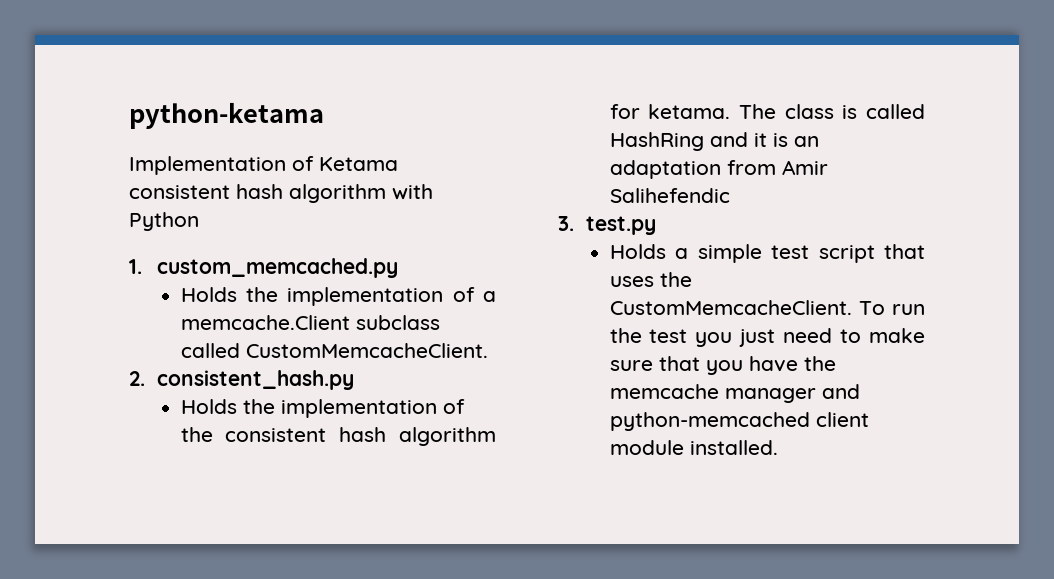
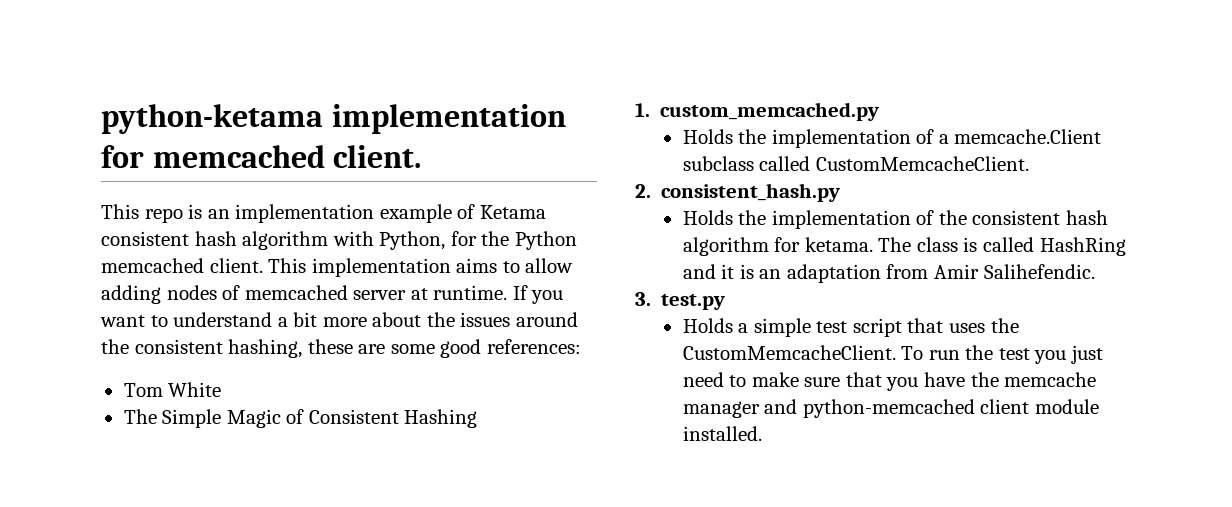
- python-ketama
- Implementation of Ketama consistent hash algorithm with Python
+ python-ketama implementation for memcached client.
+ This repo is an implementation example of Ketama consistent hash algorithm with Python, for the Python memcached client. This implementation aims to allow adding nodes of memcached server at runtime. If you want to understand a bit more about the issues around the consistent hashing, these are some good references:
+ Tom White
+ The Simple Magic of Consistent Hashing
- The class is called HashRing and it is an adaptation from Amir Salihefendic
+ The class is called HashRing and it is an adaptation from Amir Salihefendic.

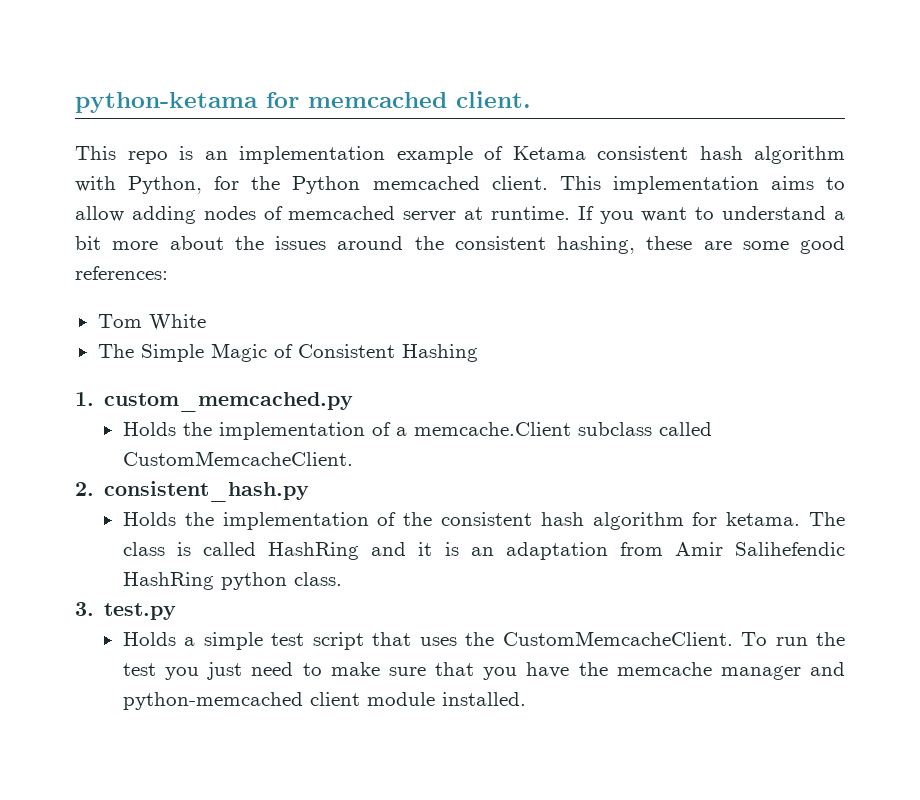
- python-ketama implementation for memcached client.
+ python-ketama for memcached client.
- The class is called HashRing and it is an adaptation from Amir Salihefendic.
+ The class is called HashRing and it is an adaptation from Amir Salihefendic HashRing python class.

